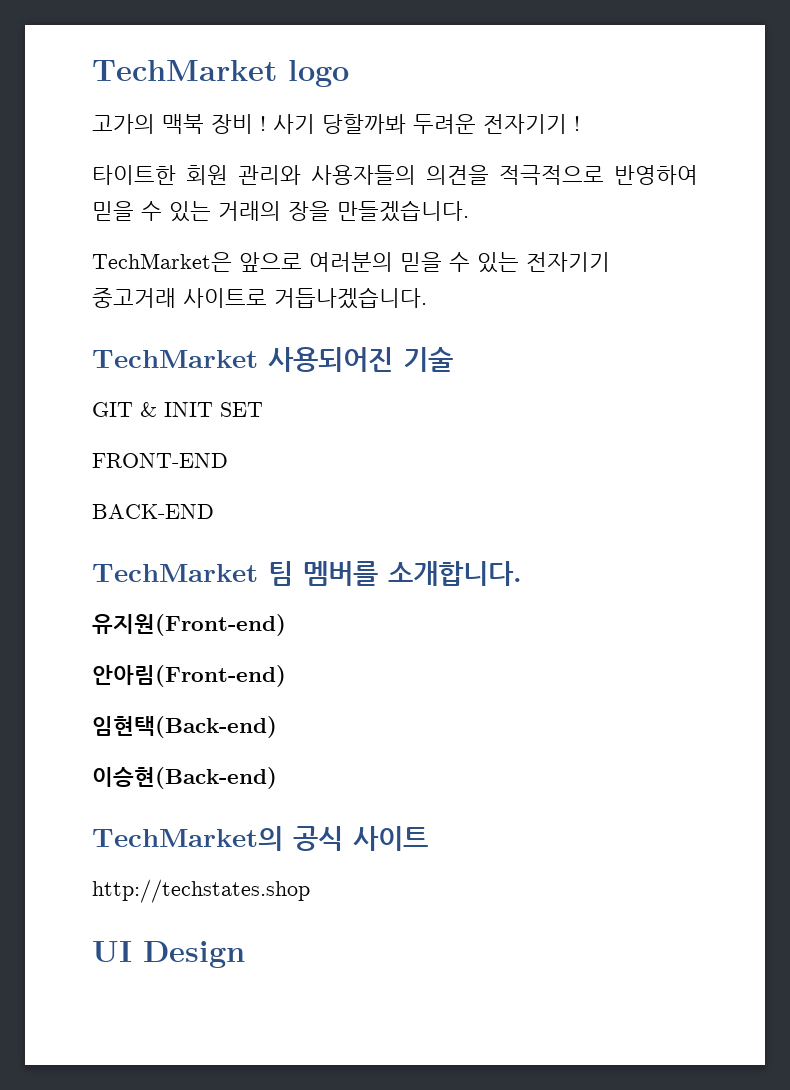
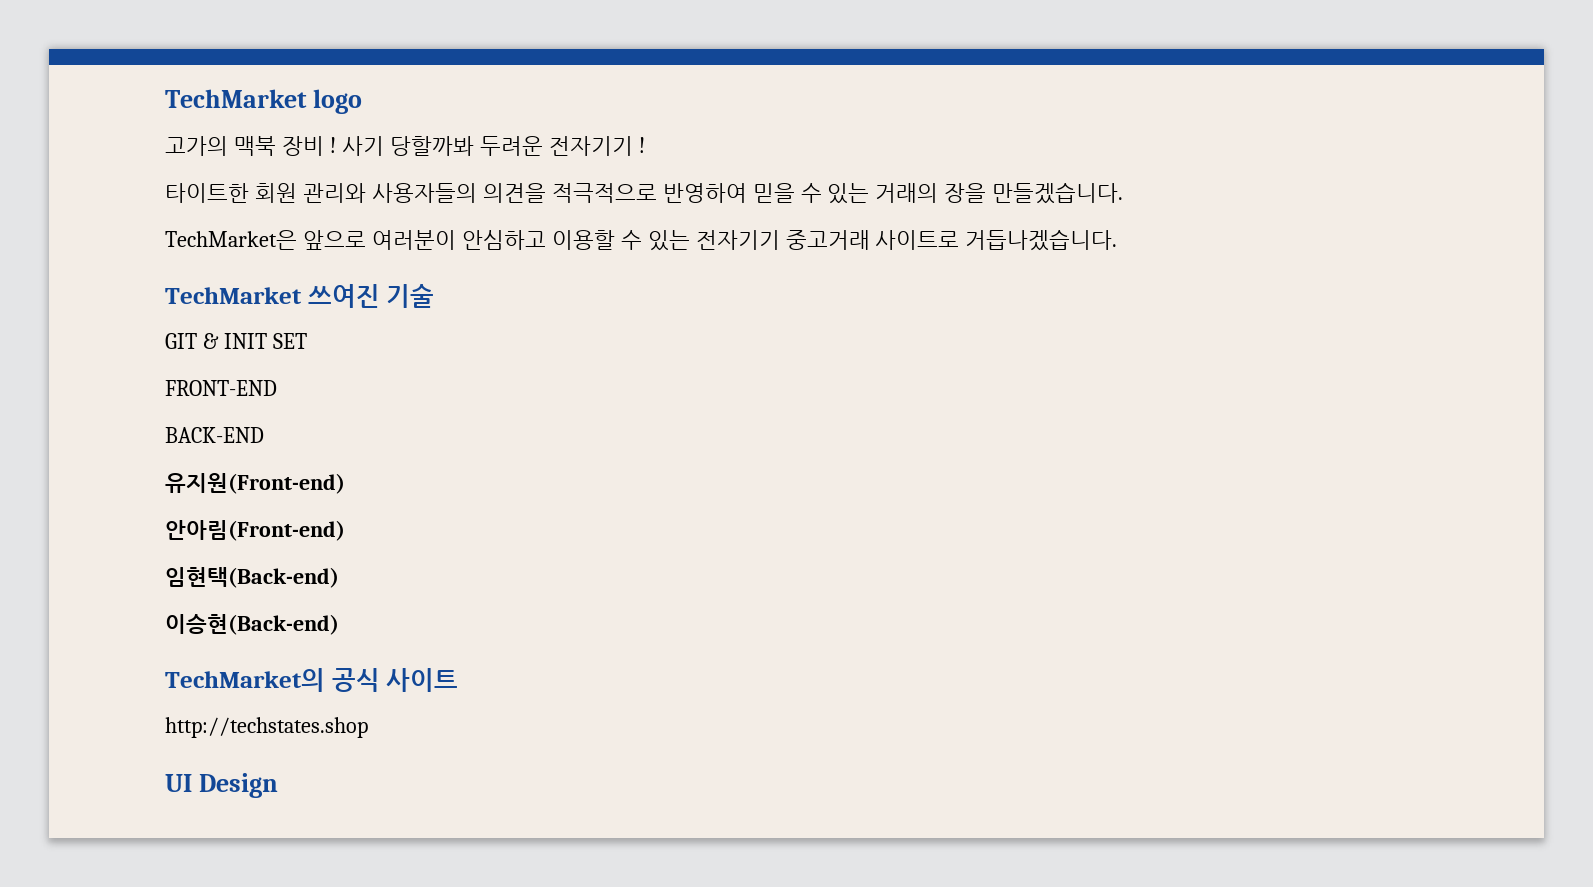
- TechMarket은 앞으로 여러분의 믿을 수 있는 전자기기 중고거래 사이트로 거듭나겠습니다.
+ TechMarket은 앞으로 여러분이 안심하고 이용할 수 있는 전자기기 중고거래 사이트로 거듭나겠습니다.
- TechMarket 사용되어진 기술
+ TechMarket 쓰여진 기술
- TechMarket 팀 멤버를 소개합니다.

